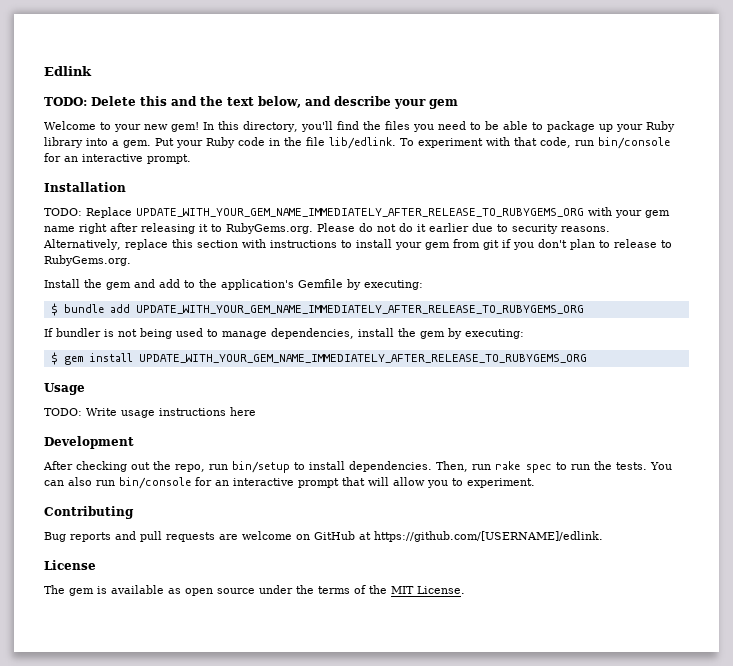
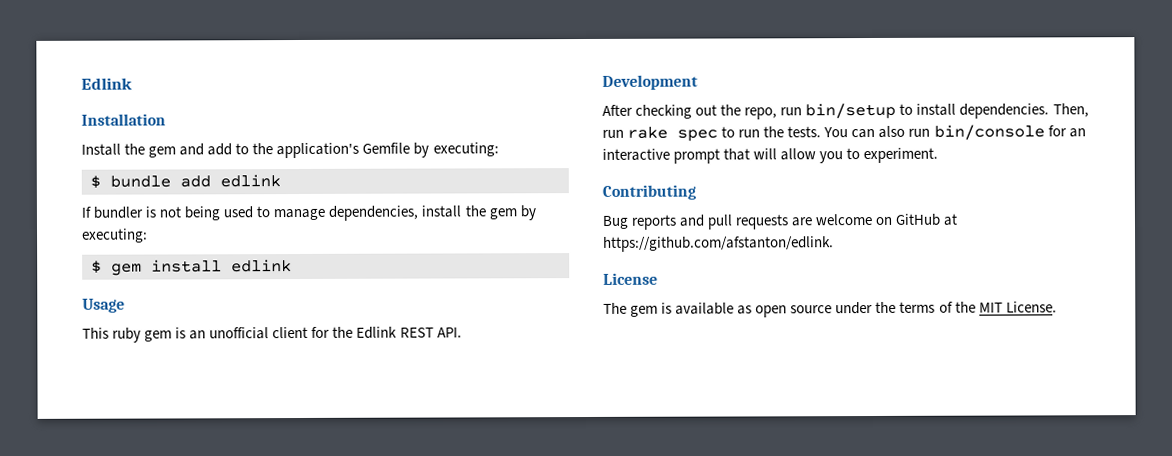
- TODO: Delete this and the text below, and describe your gem
- Welcome to your new gem! In this directory, you'll find the files you need to be able to package up your Ruby library into a gem. Put your Ruby code in the file lib/edlink. To experiment with that code, run bin/console for an interactive prompt.
  Installation
- TODO: Replace UPDATE_WITH_YOUR_GEM_NAME_IMMEDIATELY_AFTER_RELEASE_TO_RUBYGEMS_ORG with your gem name right after releasing it to RubyGems.org. Please do not do it earlier due to security reasons. Alternatively, replace this section with instructions to install your gem from git if you don't plan to release to RubyGems.org.
- $ bundle add UPDATE_WITH_YOUR_GEM_NAME_IMMEDIATELY_AFTER_RELEASE_TO_RUBYGEMS_ORG
+ $ bundle add edlink
- $ gem install UPDATE_WITH_YOUR_GEM_NAME_IMMEDIATELY_AFTER_RELEASE_TO_RUBYGEMS_ORG
+ $ gem install edlink
- TODO: Write usage instructions here
+ This ruby gem is an unofficial client for the Edlink REST API.
- Bug reports and pull requests are welcome on GitHub at https://github.com/[USERNAME]/edlink.
+ Bug reports and pull requests are welcome on GitHub at https://github.com/afstanton/edlink.

